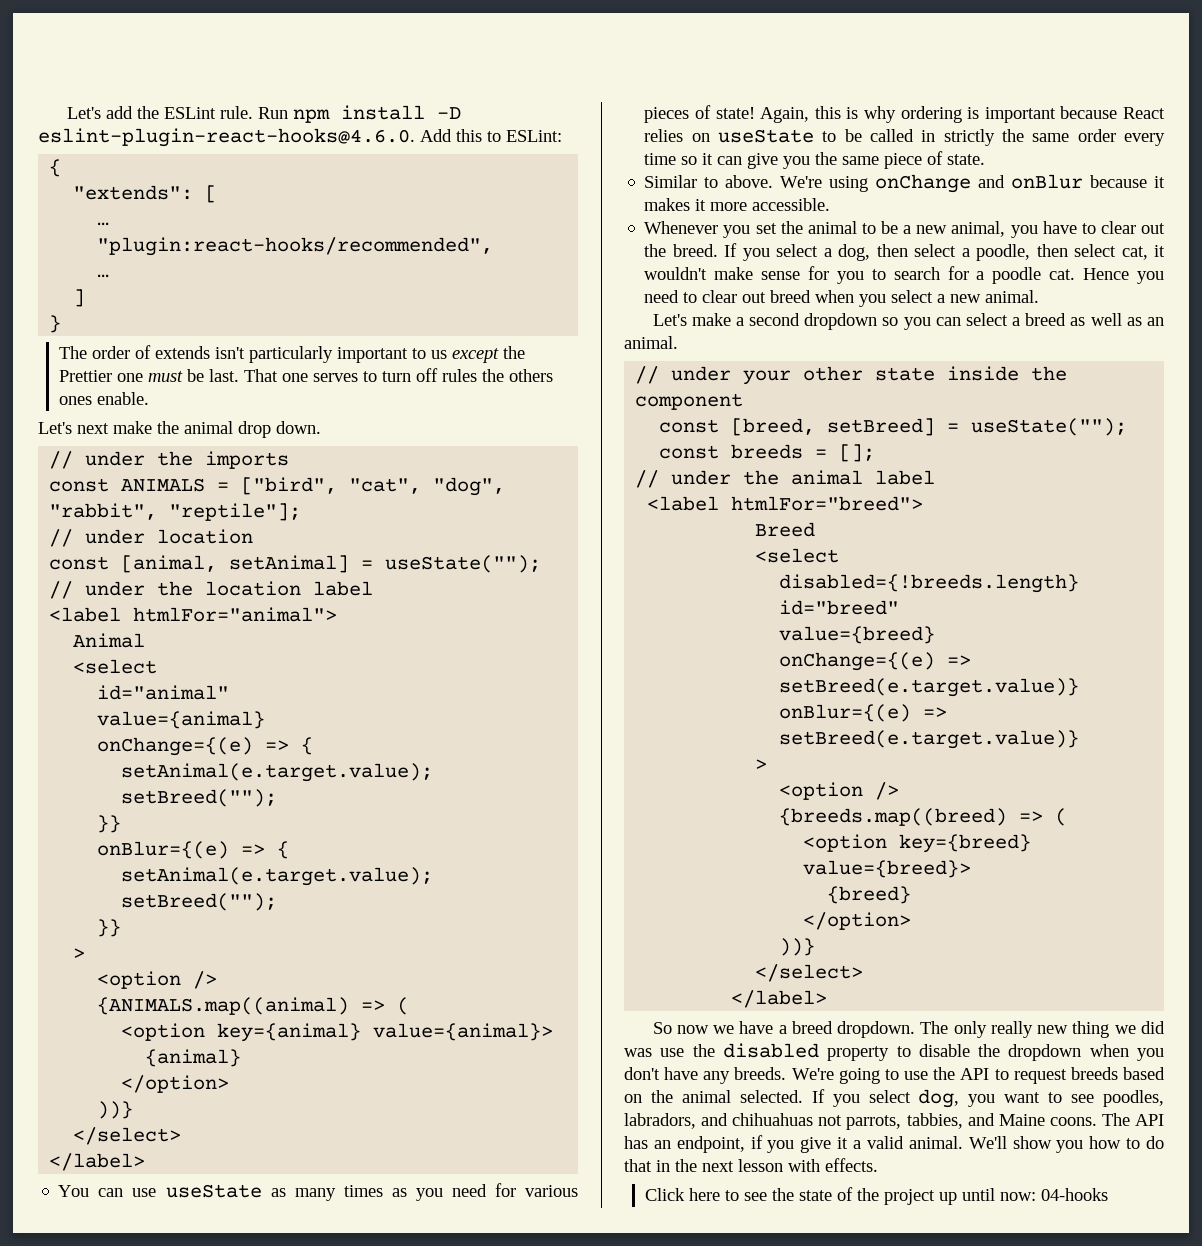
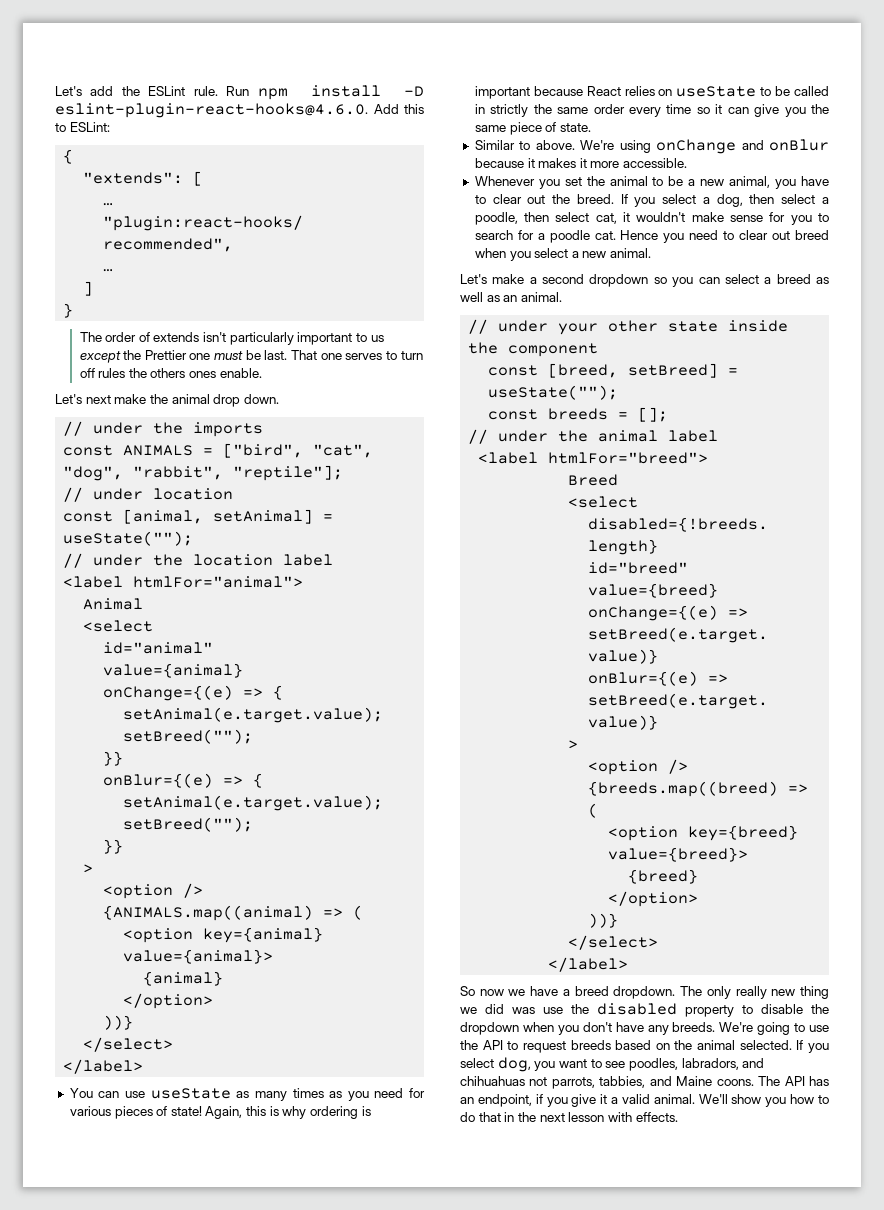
- Click here to see the state of the project up until now: 04-hooks

